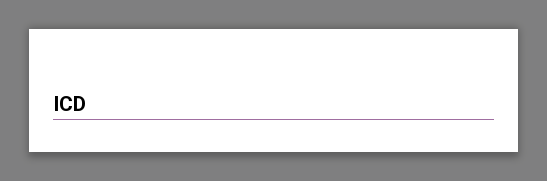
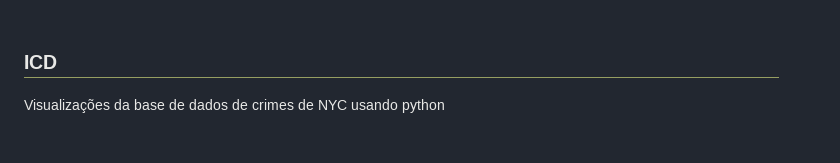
+ Visualizações da base de dados de crimes de NYC usando python

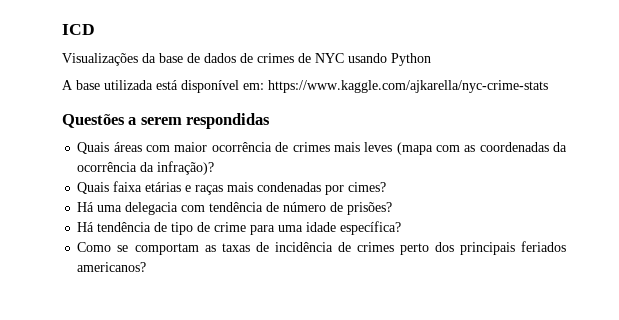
- Visualizações da base de dados de crimes de NYC usando python
+ Visualizações da base de dados de crimes de NYC usando Python
+ A base utilizada está disponível em: https://www.kaggle.com/ajkarella/nyc-crime-stats
+ Questões a serem respondidas
+ Quais áreas com maior ocorrência de crimes mais leves (mapa com as coordenadas da ocorrência da infração)?
+ Quais faixa etárias e raças mais condenadas por cimes?
+ Há uma delegacia com tendência de número de prisões?
+ Há tendência de tipo de crime para uma idade específica?
+ Como se comportam as taxas de incidência de crimes perto dos principais feriados americanos?

